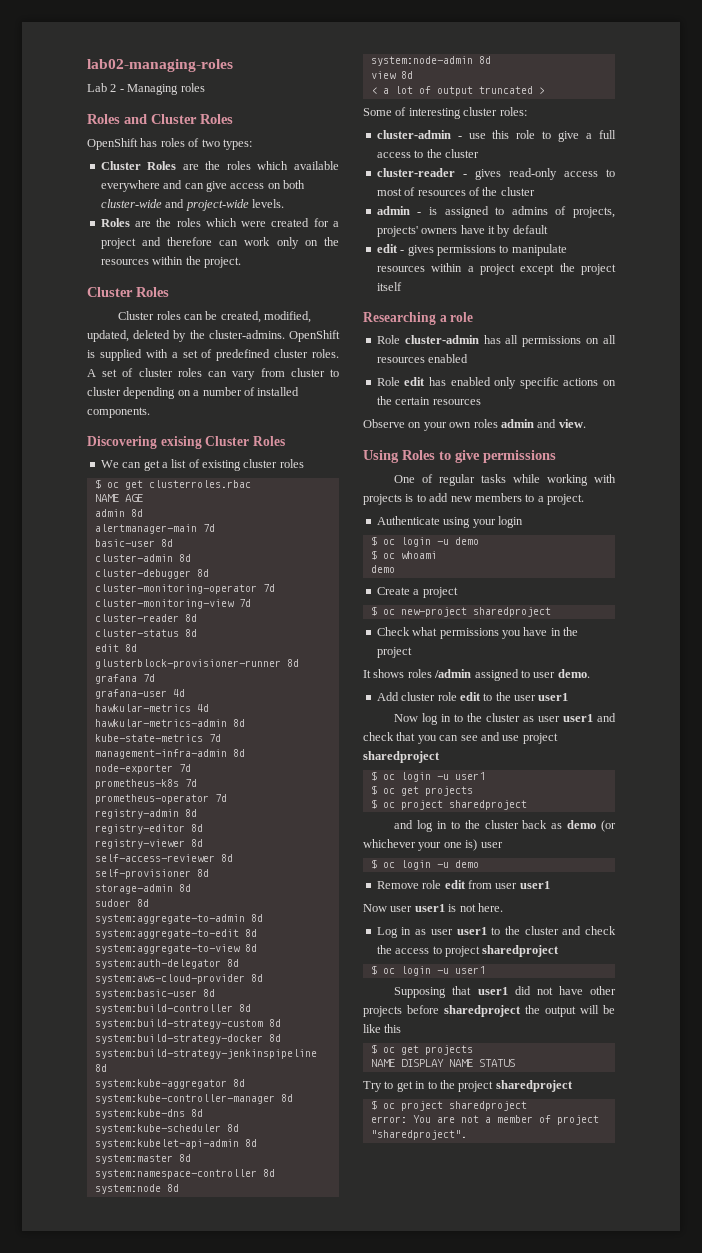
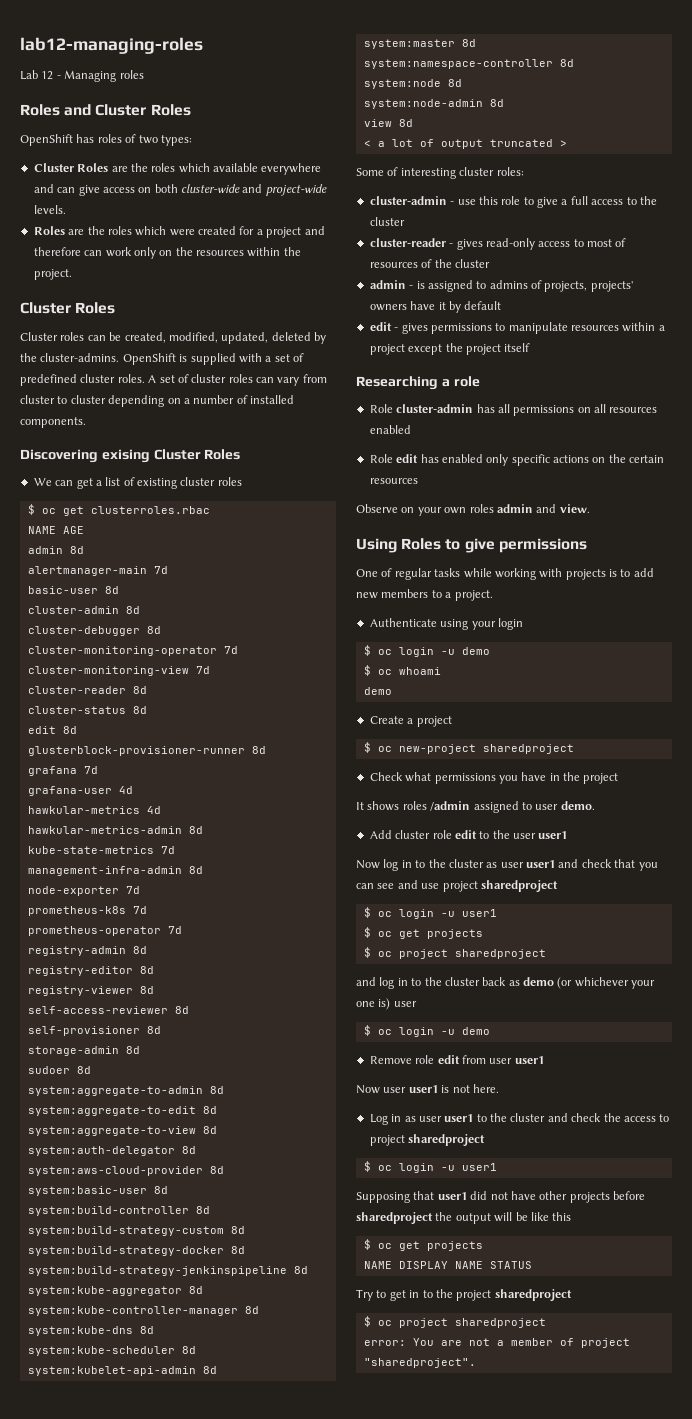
- lab02-managing-roles
+ lab12-managing-roles
- Lab 2 - Managing roles
+ Lab 12 - Managing roles

